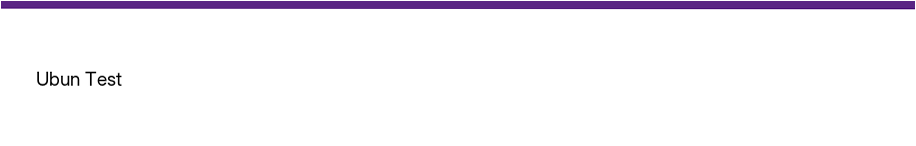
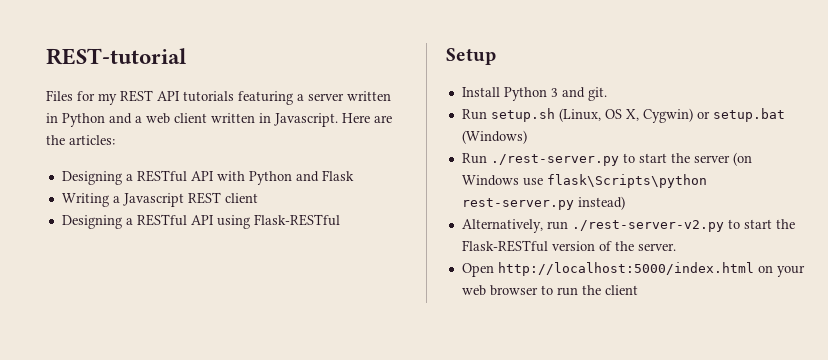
- Ubun Test
+ REST-tutorial
+ Files for my REST API tutorials featuring a server written in Python and a web client written in Javascript. Here are the articles:
+ Designing a RESTful API with Python and Flask
+ Writing a Javascript REST client
+ Designing a RESTful API using Flask-RESTful
+ Setup
+ Install Python 3 and git.
+ Run setup.sh (Linux, OS X, Cygwin) or setup.bat (Windows)
+ Run ./rest-server.py to start the server (on Windows use flask\Scripts\python rest-server.py instead)
+ Alternatively, run ./rest-server-v2.py to start the Flask-RESTful version of the server.
+ Open http://localhost:5000/index.html on your web browser to run the client

